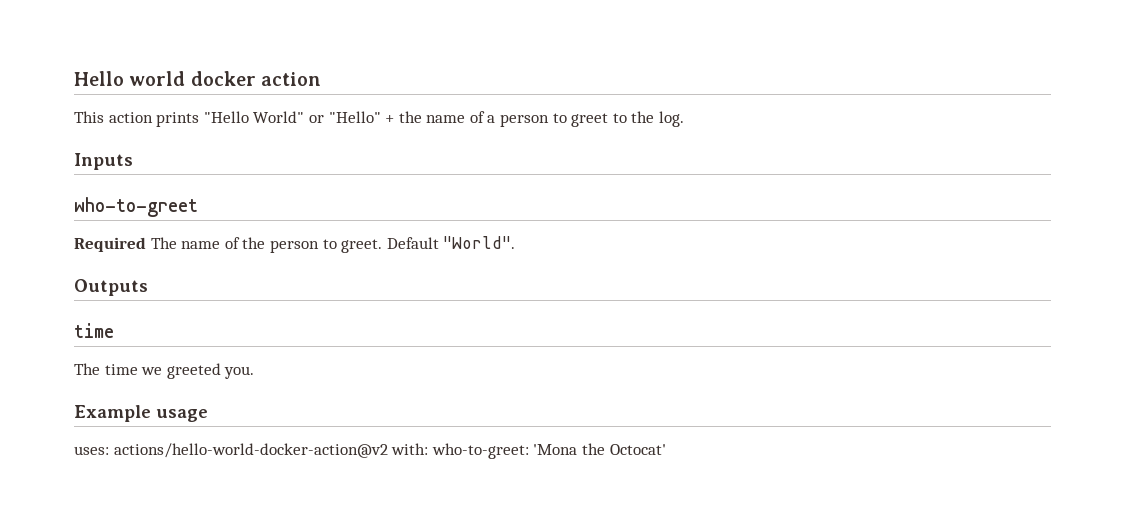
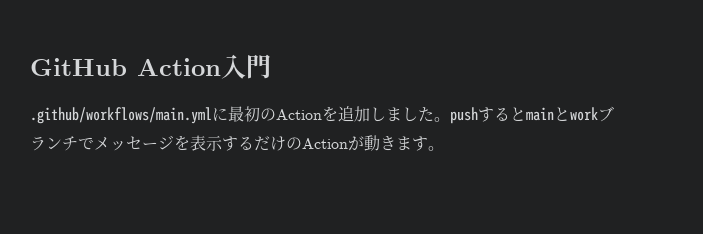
- Hello world docker action
- This action prints "Hello World" or "Hello" + the name of a person to greet to the log.
- Inputs
- who-to-greet
- Required The name of the person to greet. Default "World".
- Outputs
- time
- The time we greeted you.
- Example usage
- uses: actions/hello-world-docker-action@v2 with: who-to-greet: 'Mona the Octocat'
+ GitHub Action入門
+ .github/workflows/main.ymlに最初のActionを追加しました。pushするとmainとworkブランチでメッセージを表示するだけのActionが動きます。

